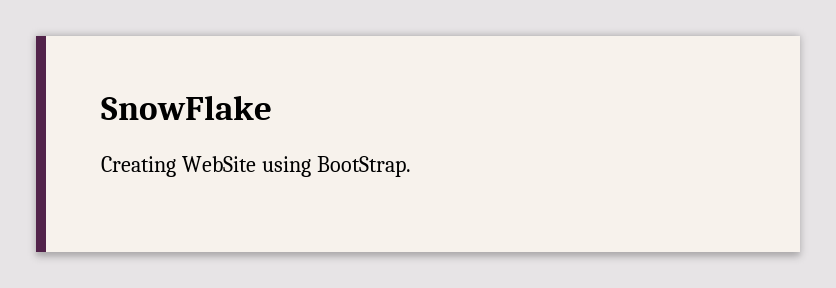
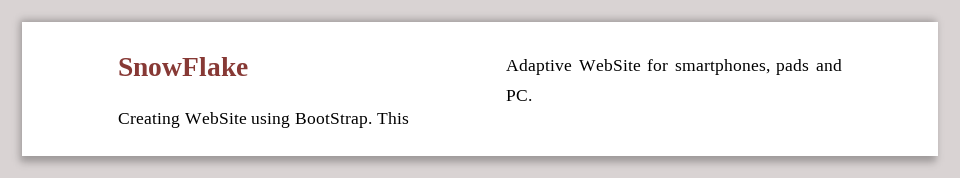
+ This Adaptive WebSite for smartphones, pads and PC.

